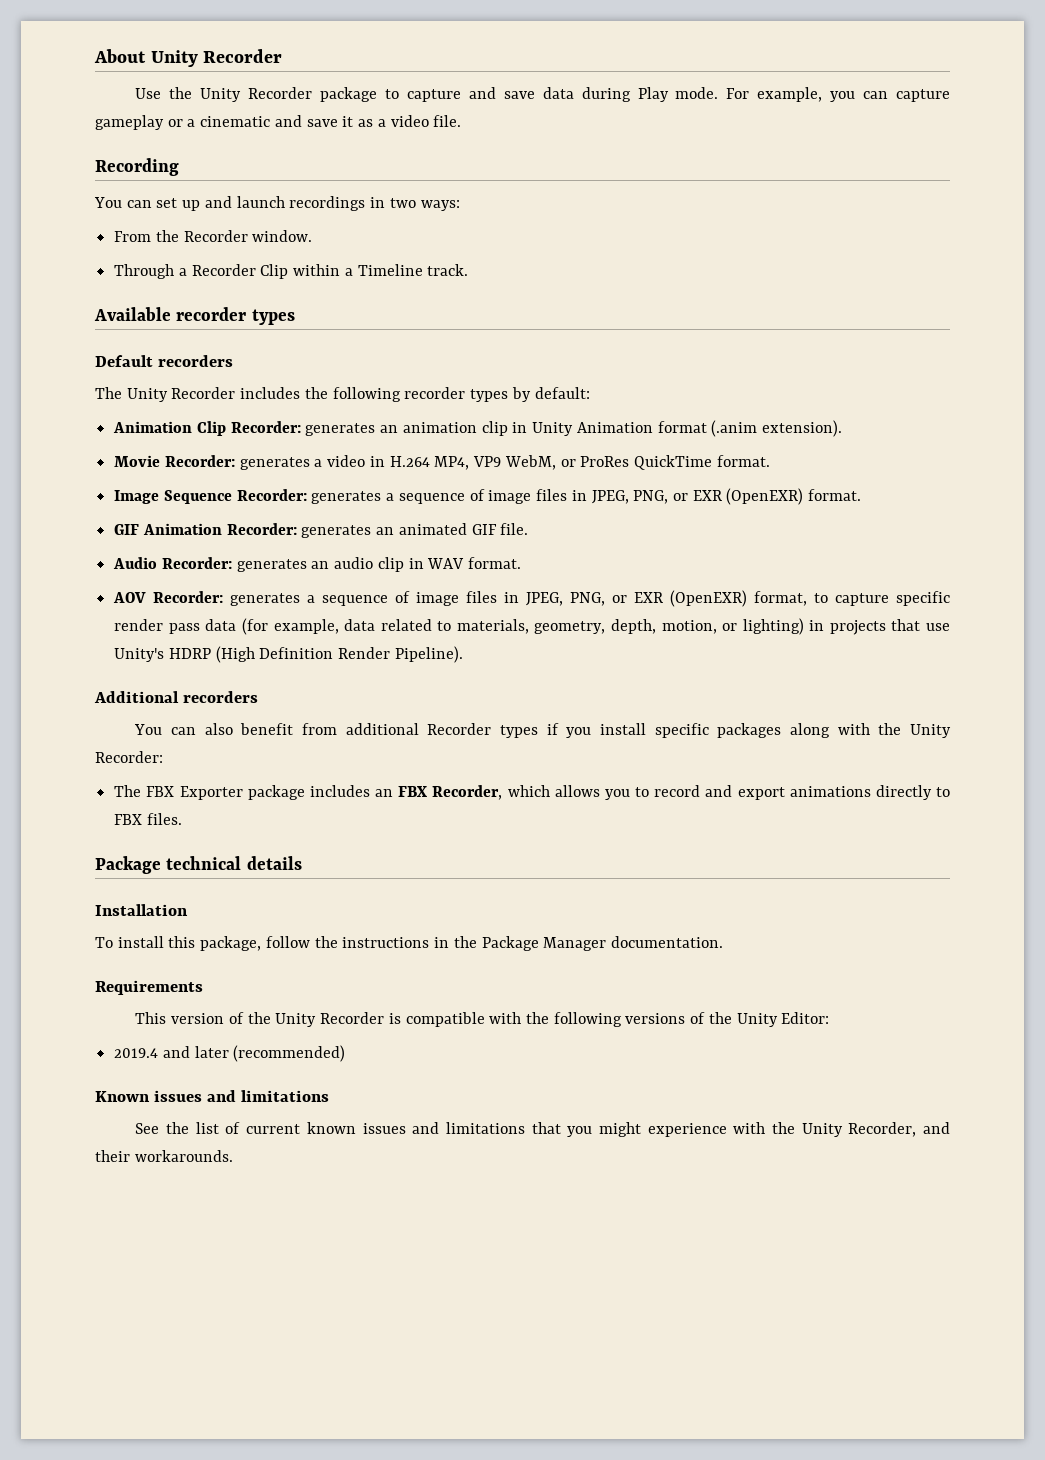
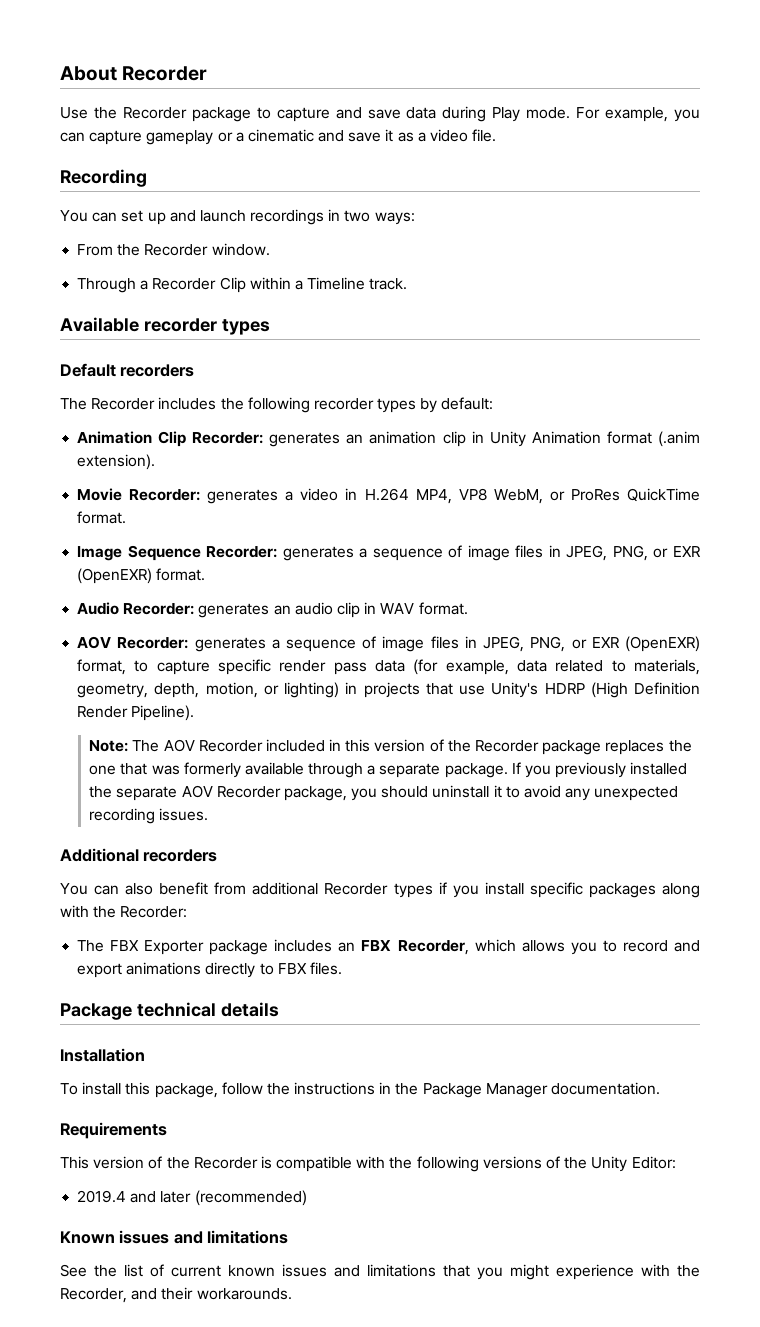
- About Unity Recorder
+ About Recorder
- Use the Unity Recorder package to capture and save data during Play mode.
+ Use the Recorder package to capture and save data during Play mode.
- The Unity Recorder includes the following recorder types by default:
+ The Recorder includes the following recorder types by default:
- Movie Recorder: generates a video in H.264 MP4, VP9 WebM, or ProRes QuickTime format.
+ Movie Recorder: generates a video in H.264 MP4, VP8 WebM, or ProRes QuickTime format.
- GIF Animation Recorder: generates an animated GIF file.
+ Note: The AOV Recorder included in this version of the Recorder package replaces the one that was formerly available through a separate package. If you previously installed the separate AOV Recorder package, you should uninstall it to avoid any unexpected recording issues.
- You can also benefit from additional Recorder types if you install specific packages along with the Unity Recorder:
+ You can also benefit from additional Recorder types if you install specific packages along with the Recorder:
- This version of the Unity Recorder is compatible with the following versions of the Unity Editor:
+ This version of the Recorder is compatible with the following versions of the Unity Editor:
- See the list of current known issues and limitations that you might experience with the Unity Recorder, and their workarounds.
+ See the list of current known issues and limitations that you might experience with the Recorder, and their workarounds.

